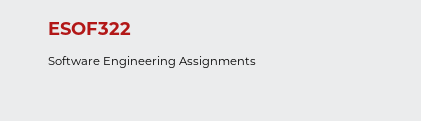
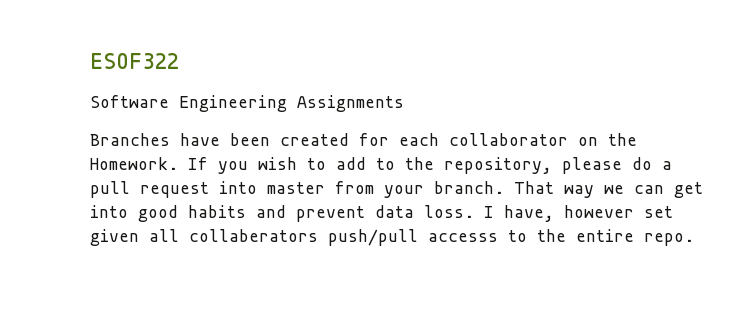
+ Branches have been created for each collaborator on the Homework. If you wish to add to the repository, please do a pull request into master from your branch. That way we can get into good habits and prevent data loss. I have, however set given all collaberators push/pull accesss to the entire repo.

